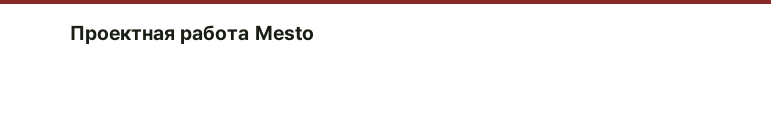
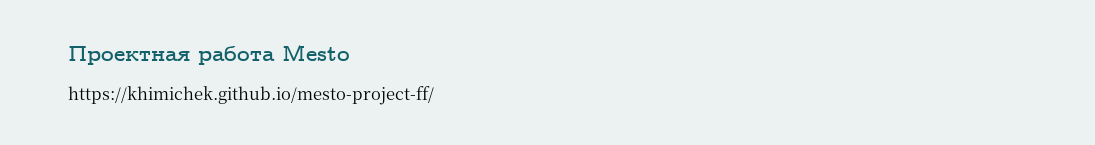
+ https://khimichek.github.io/mesto-project-ff/

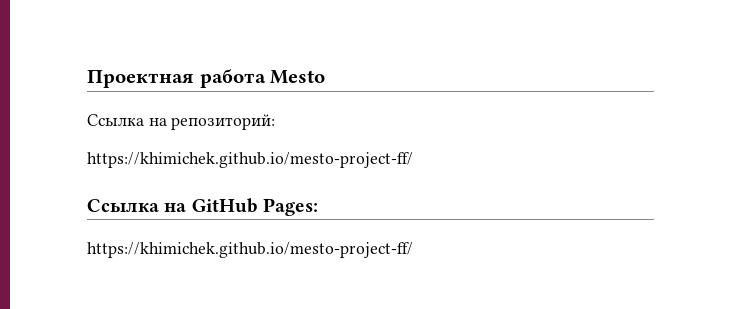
+ Ссылка на репозиторий:
+ https://khimichek.github.io/mesto-project-ff/
+ Ссылка на GitHub Pages:

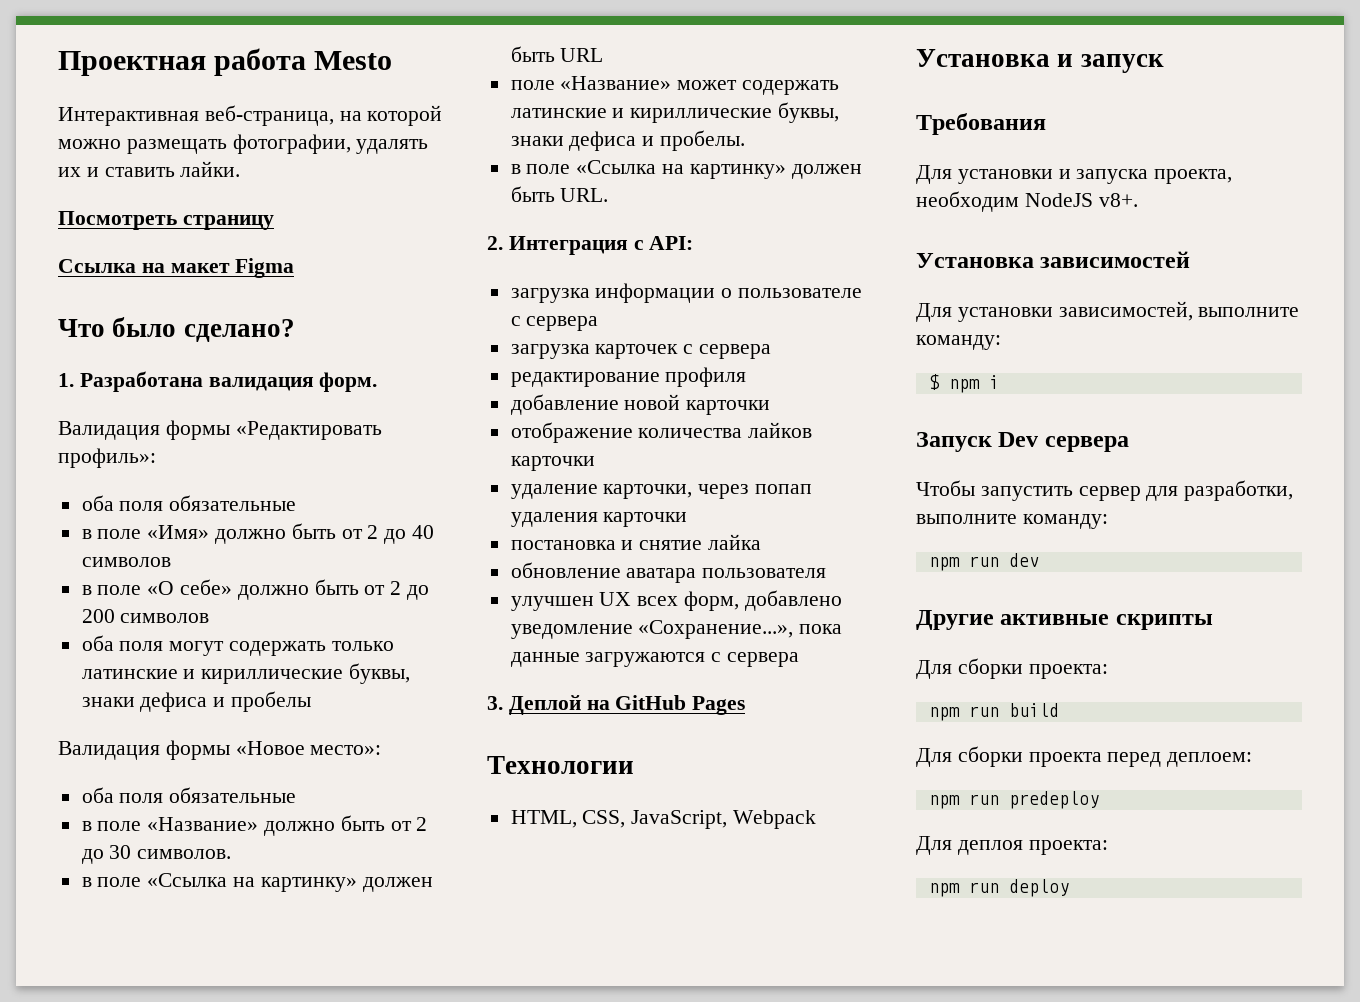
- Ссылка на репозиторий:
- https://khimichek.github.io/mesto-project-ff/
- Ссылка на GitHub Pages:
- https://khimichek.github.io/mesto-project-ff/
+ Интерактивная веб-страница, на которой можно размещать фотографии, удалять их и ставить лайки.
+ Посмотреть страницу
+ Ссылка на макет Figma
+ Что было сделано?
+ 1. Разработана валидация форм.
+ Валидация формы «Редактировать профиль»:
+ оба поля обязательные
+ в поле «Имя» должно быть от 2 до 40 символов
+ в поле «О себе» должно быть от 2 до 200 символов
+ оба поля могут содержать только латинские и кириллические буквы, знаки дефиса и пробелы
+ Валидация формы «Новое место»:
+ оба поля обязательные
+ в поле «Название» должно быть от 2 до 30 символов.
+ в поле «Ссылка на картинку» должен быть URL
+ поле «Название» может содержать латинские и кириллические буквы, знаки дефиса и пробелы.
+ в поле «Ссылка на картинку» должен быть URL.
+ 2. Интеграция c API:
+ загрузка информации о пользователе с сервера
+ загрузка карточек с сервера
+ редактирование профиля
+ добавление новой карточки
+ отображение количества лайков карточки
+ удаление карточки, через попап удаления карточки
+ постановка и снятие лайка
+ обновление аватара пользователя
+ улучшен UX всех форм, добавлено уведомление «Сохранение...», пока данные загружаются с сервера
+ 3. Деплой на GitHub Pages
+ Технологии
+ HTML, CSS, JavaScript, Webpack
+ Установка и запуск
+ Требования
+ Для установки и запуска проекта, необходим NodeJS v8+.
+ Установка зависимостей
+ Для установки зависимостей, выполните команду:
+ $ npm i
+ Запуск Dev сервера
+ Чтобы запустить сервер для разработки, выполните команду:
+ npm run dev
+ Другие активные скрипты
+ Для сборки проекта:
+ npm run build
+ Для сборки проекта перед деплоем:
+ npm run predeploy
+ Для деплоя проекта:
+ npm run deploy

